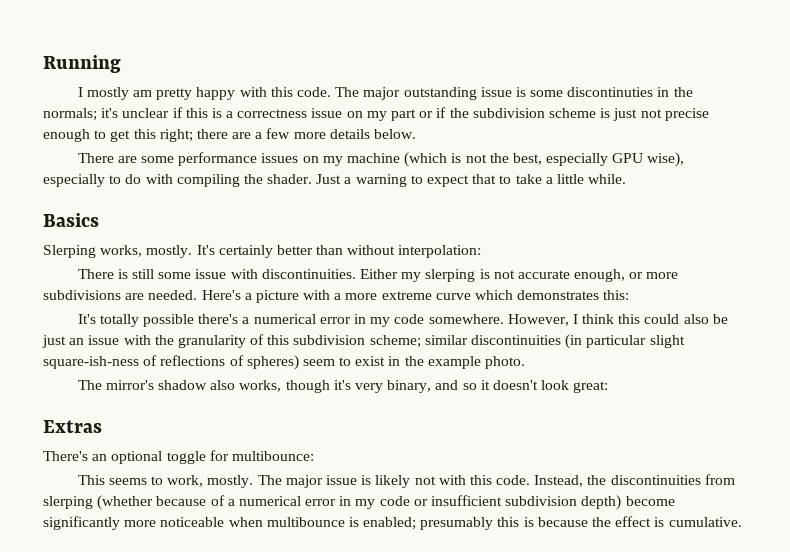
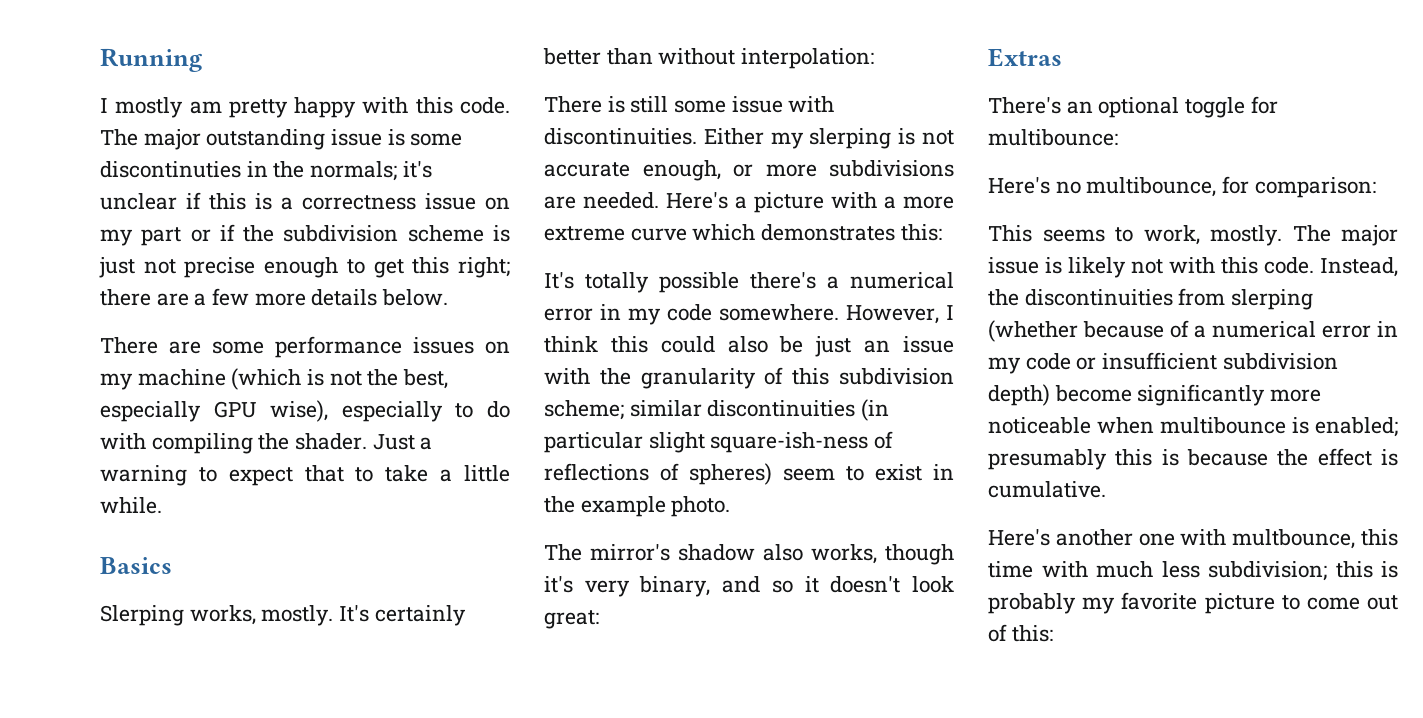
+ Here's no multibounce, for comparison:
+ Here's another one with multbounce, this time with much less subdivision; this is probably my favorite picture to come out of this:

